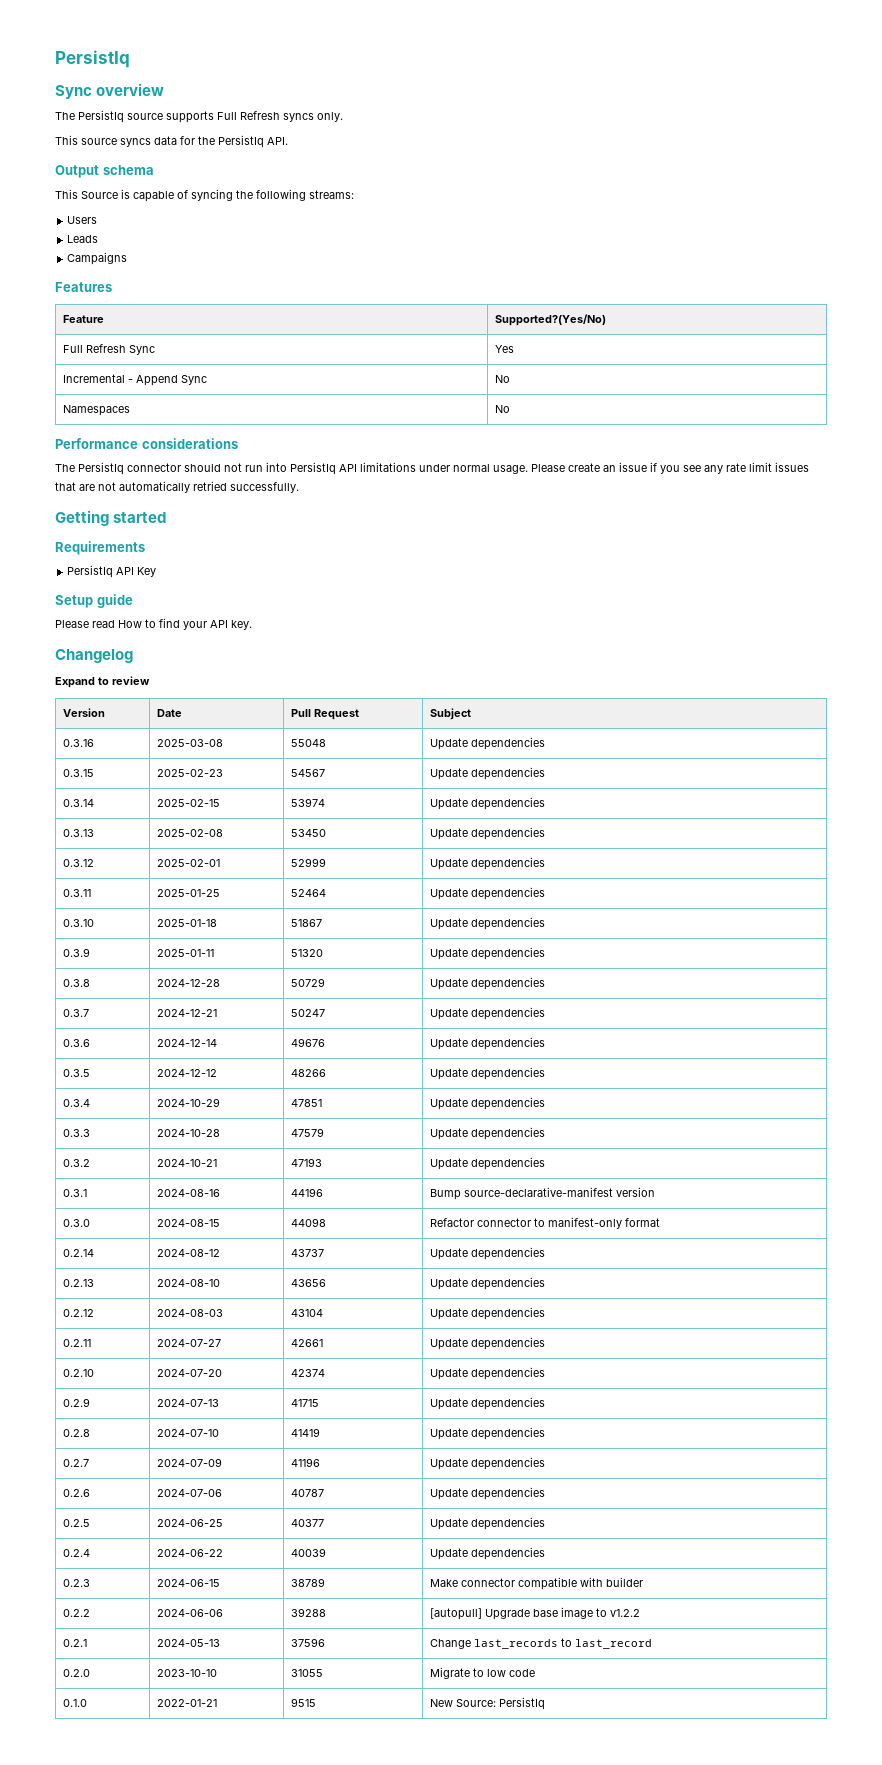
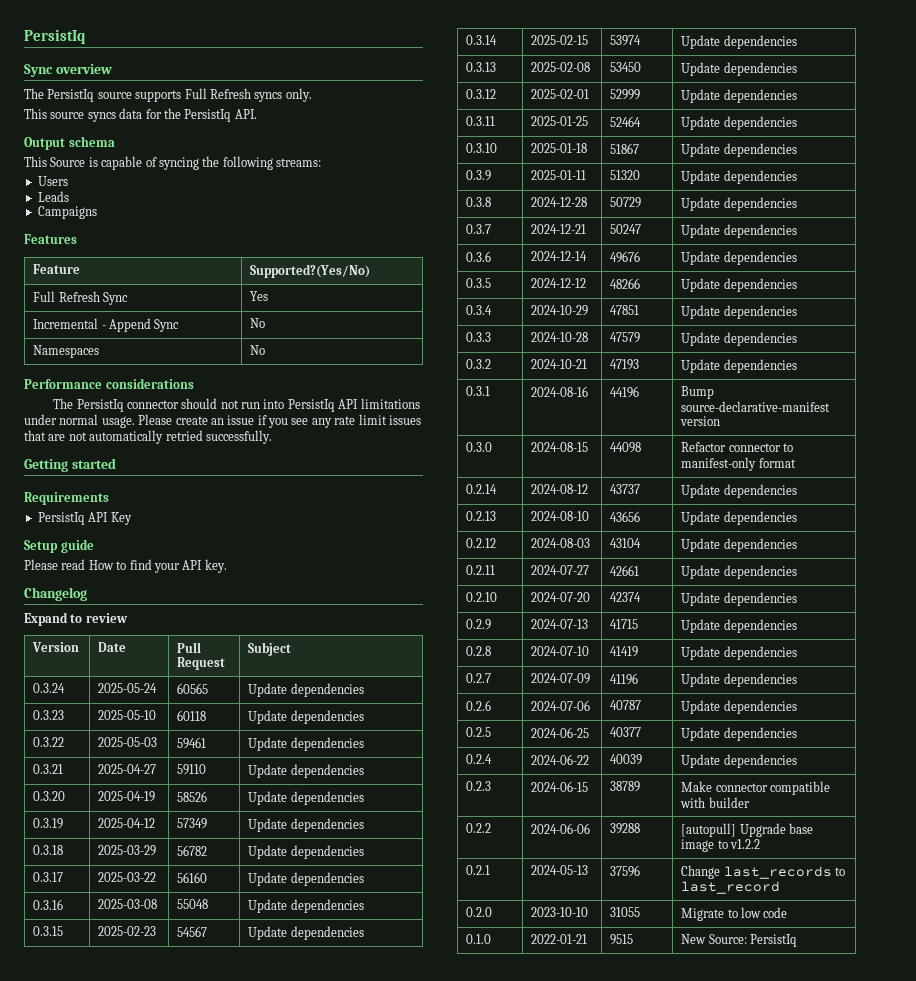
+ 0.3.24 | 2025-05-24 | 60565 | Update dependencies
+ 0.3.23 | 2025-05-10 | 60118 | Update dependencies
+ 0.3.22 | 2025-05-03 | 59461 | Update dependencies
+ 0.3.21 | 2025-04-27 | 59110 | Update dependencies
+ 0.3.20 | 2025-04-19 | 58526 | Update dependencies
+ 0.3.19 | 2025-04-12 | 57349 | Update dependencies
+ 0.3.18 | 2025-03-29 | 56782 | Update dependencies
+ 0.3.17 | 2025-03-22 | 56160 | Update dependencies

